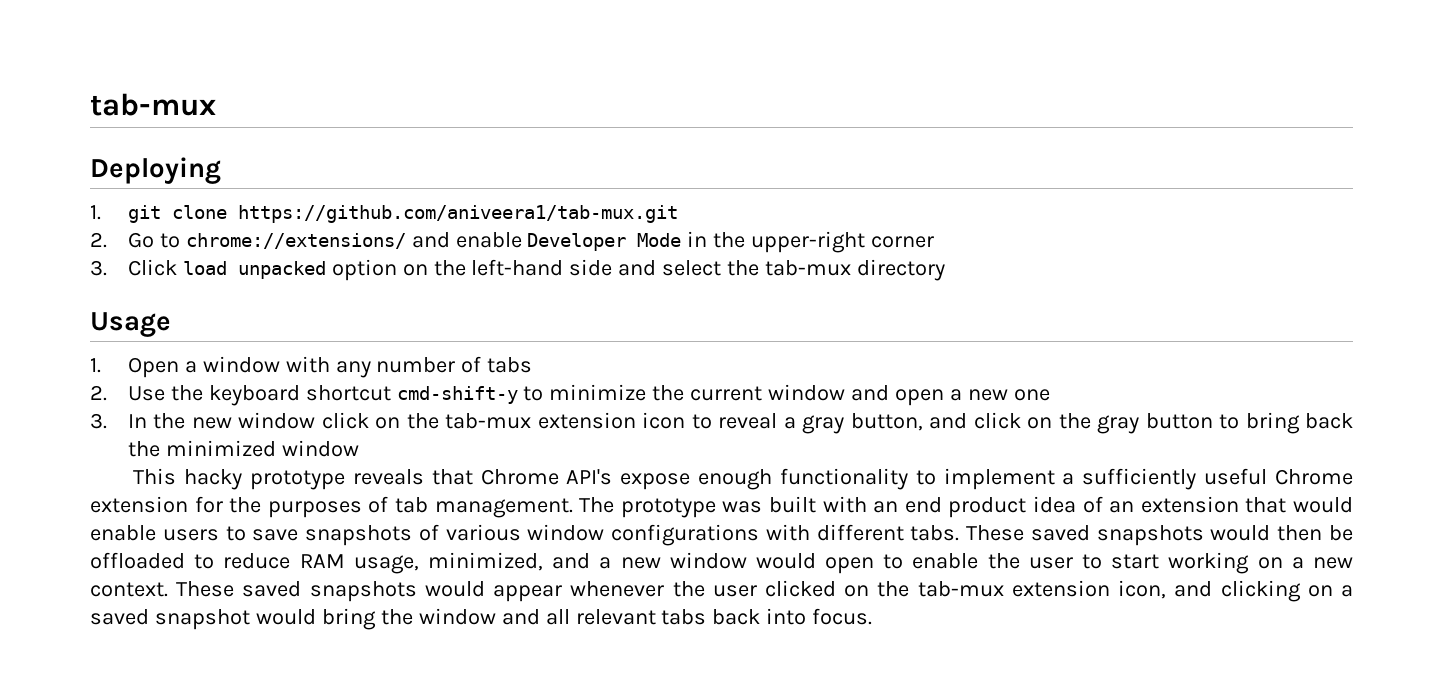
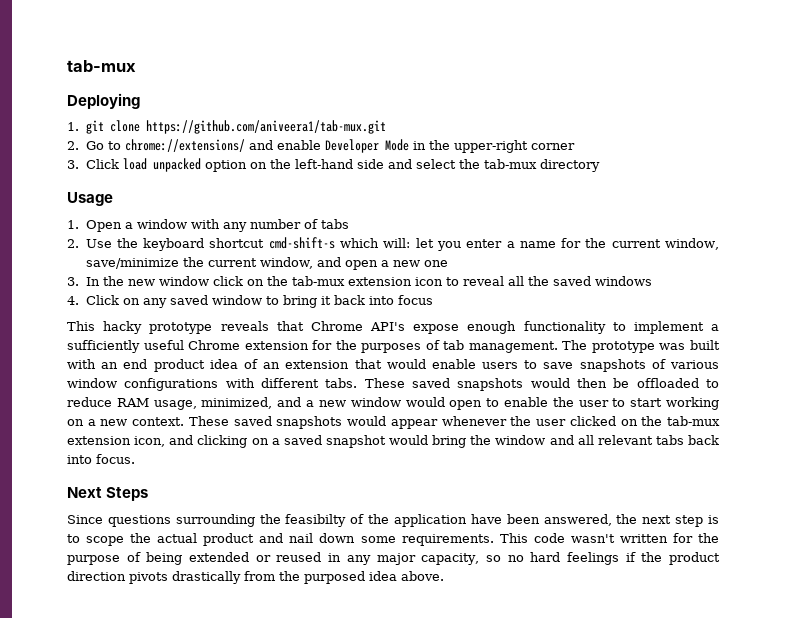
- 2. Use the keyboard shortcut cmd-shift-y to minimize the current window and open a new one
+ 2. Use the keyboard shortcut cmd-shift-s which will: let you enter a name for the current window, save/minimize the current window, and open a new one
- 3. In the new window click on the tab-mux extension icon to reveal a gray button, and click on the gray button to bring back the minimized window
+ 3. In the new window click on the tab-mux extension icon to reveal all the saved windows
+ 4. Click on any saved window to bring it back into focus
+ Next Steps
+ Since questions surrounding the feasibilty of the application have been answered, the next step is to scope the actual product and nail down some requirements. This code wasn't written for the purpose of being extended or reused in any major capacity, so no hard feelings if the product direction pivots drastically from the purposed idea above.

